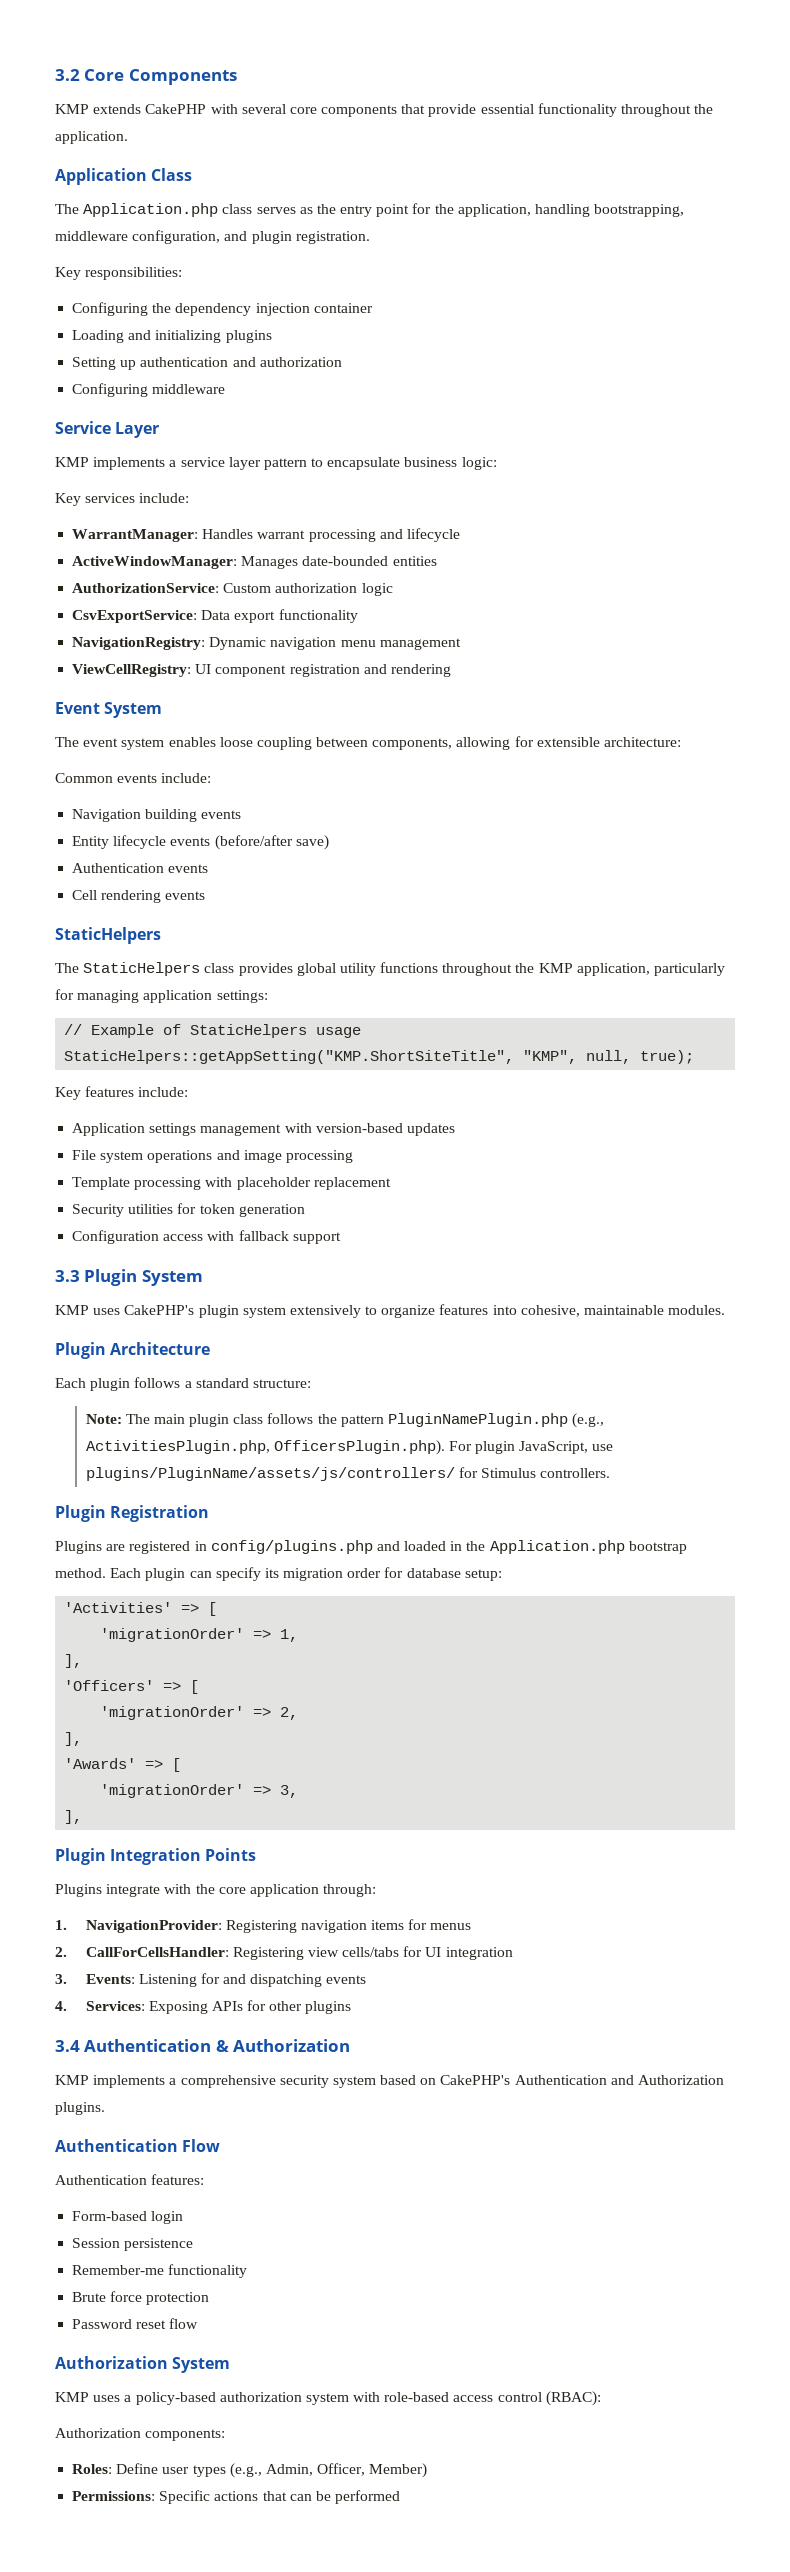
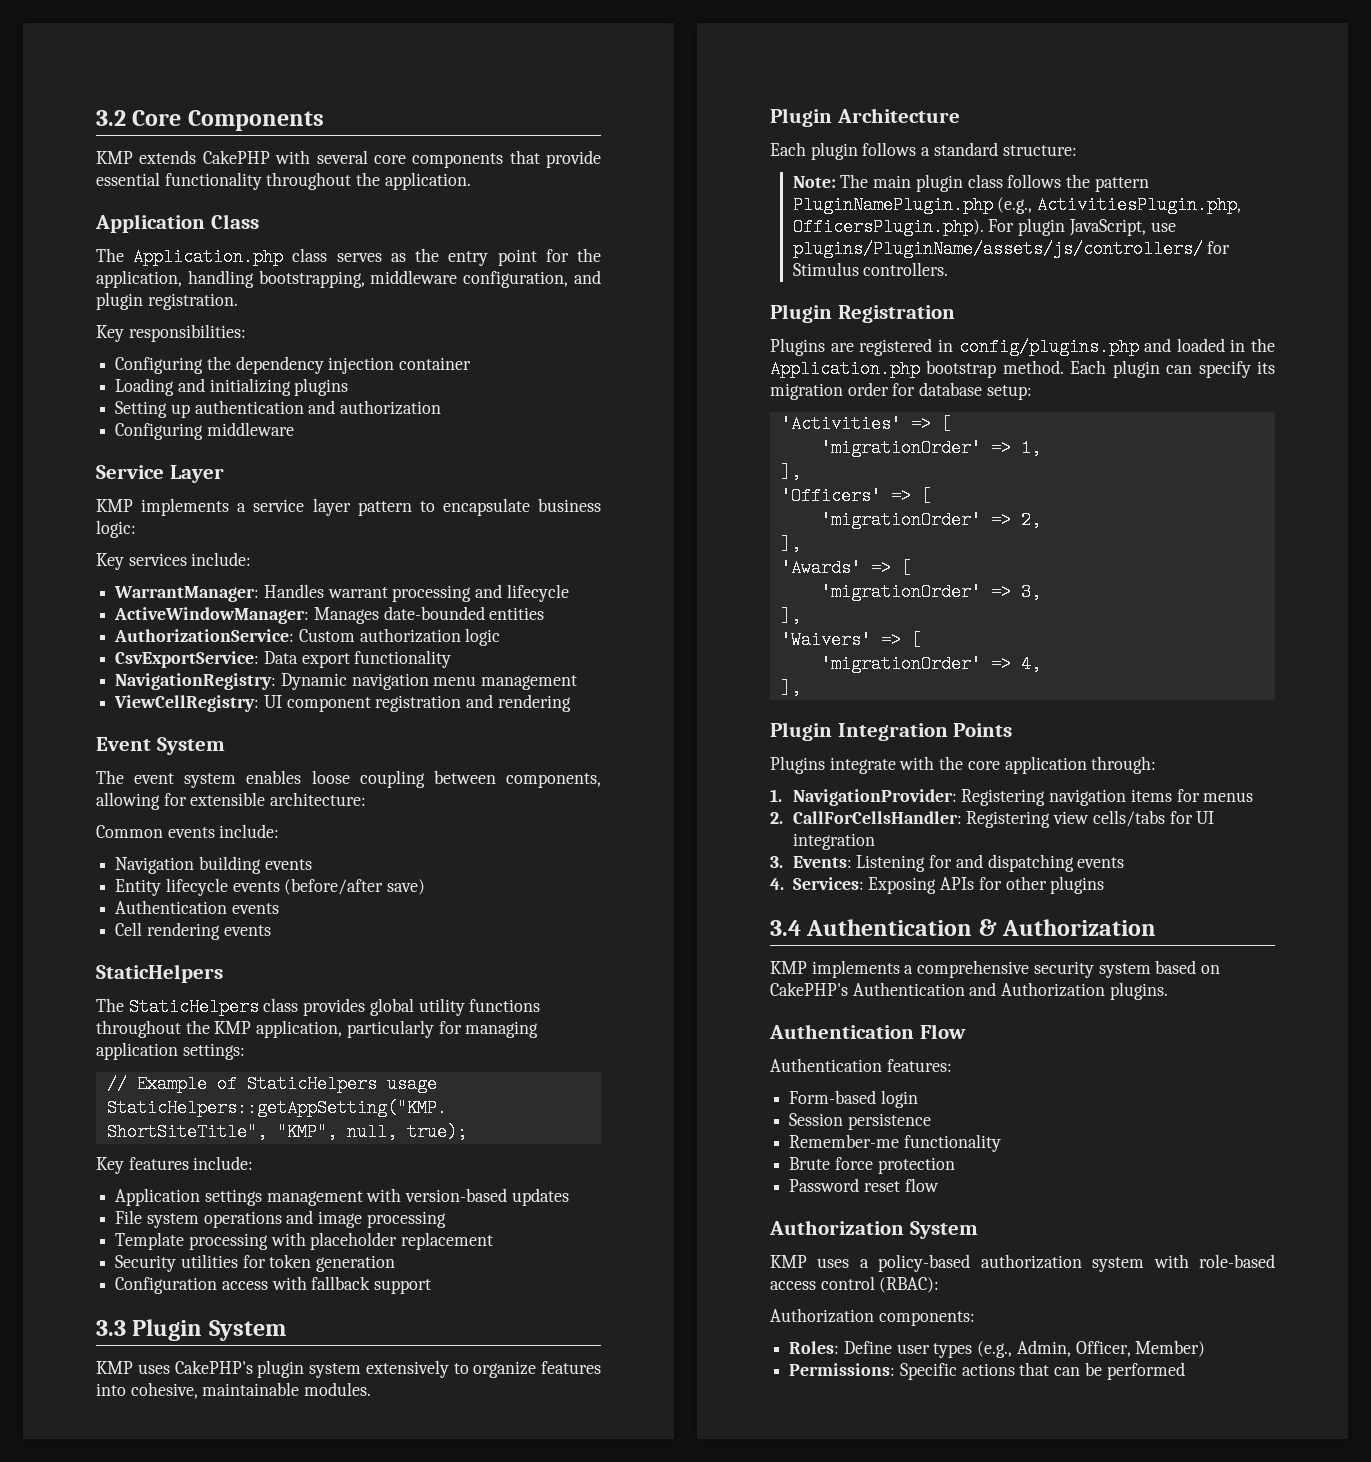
+ 'Waivers' => [
+ 'migrationOrder' => 4,
+ ],

